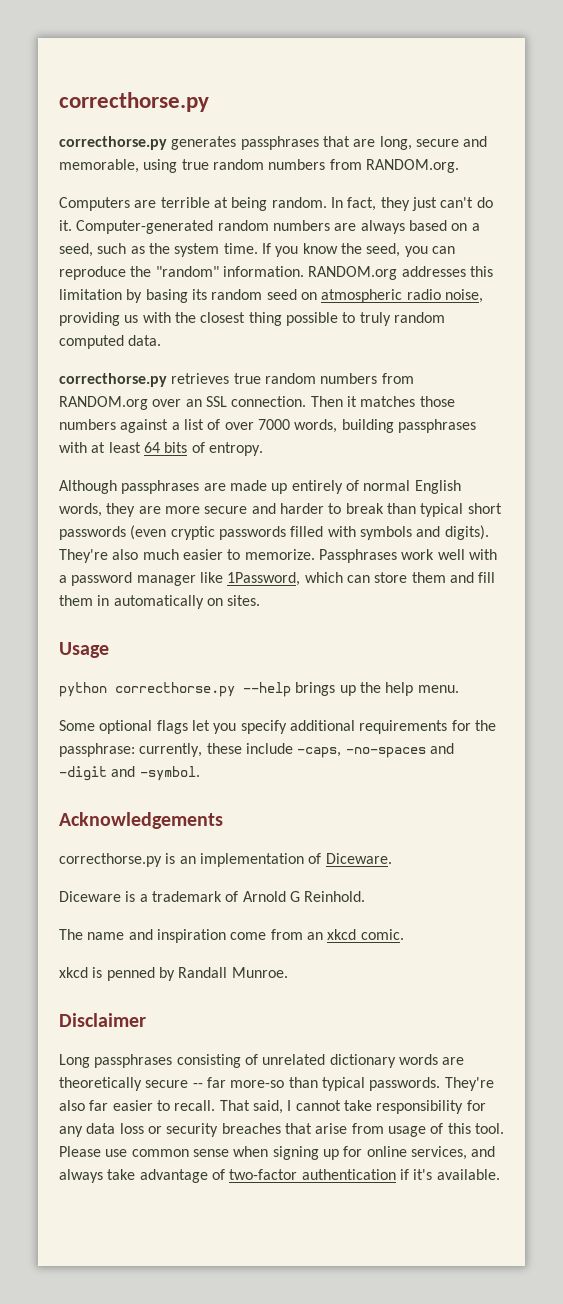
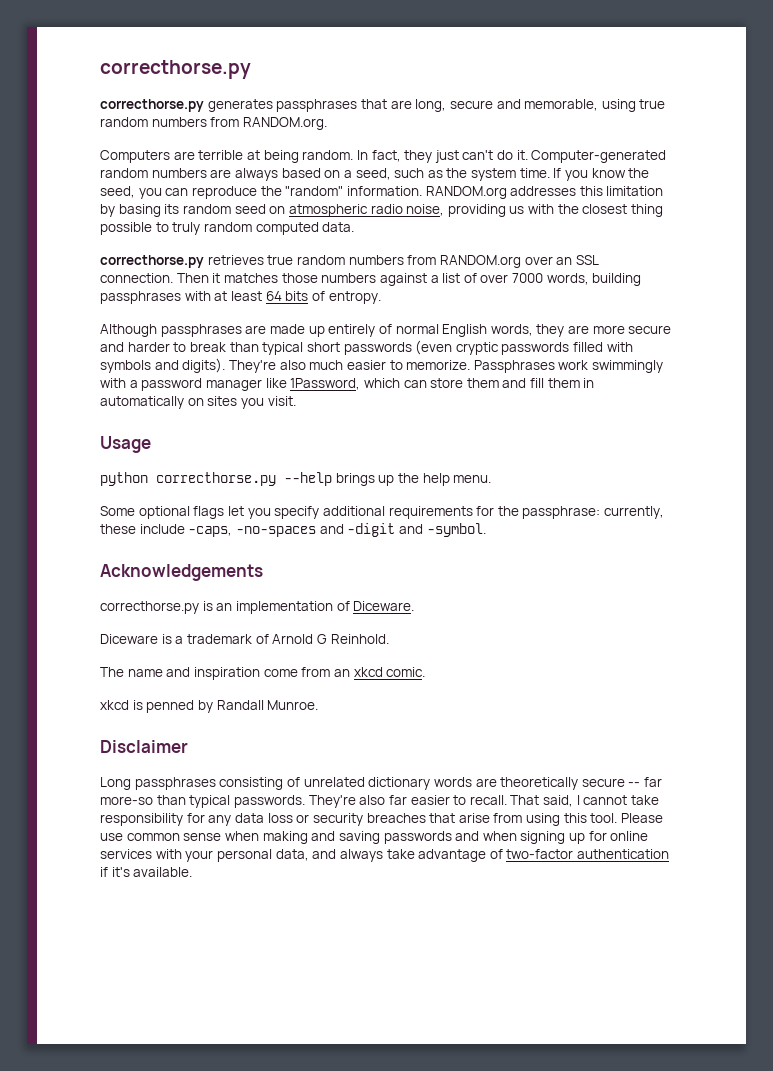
- Passphrases work well with a password manager like 1Password, which can store them and fill them in automatically on sites.
+ Passphrases work swimmingly with a password manager like 1Password, which can store them and fill them in automatically on sites you visit.
- That said, I cannot take responsibility for any data loss or security breaches that arise from usage of this tool.
+ That said, I cannot take responsibility for any data loss or security breaches that arise from using this tool.
- Please use common sense when signing up for online services, and always take advantage of two-factor authentication if it's available.
+ Please use common sense when making and saving passwords and when signing up for online services with your personal data, and always take advantage of two-factor authentication if it's available.

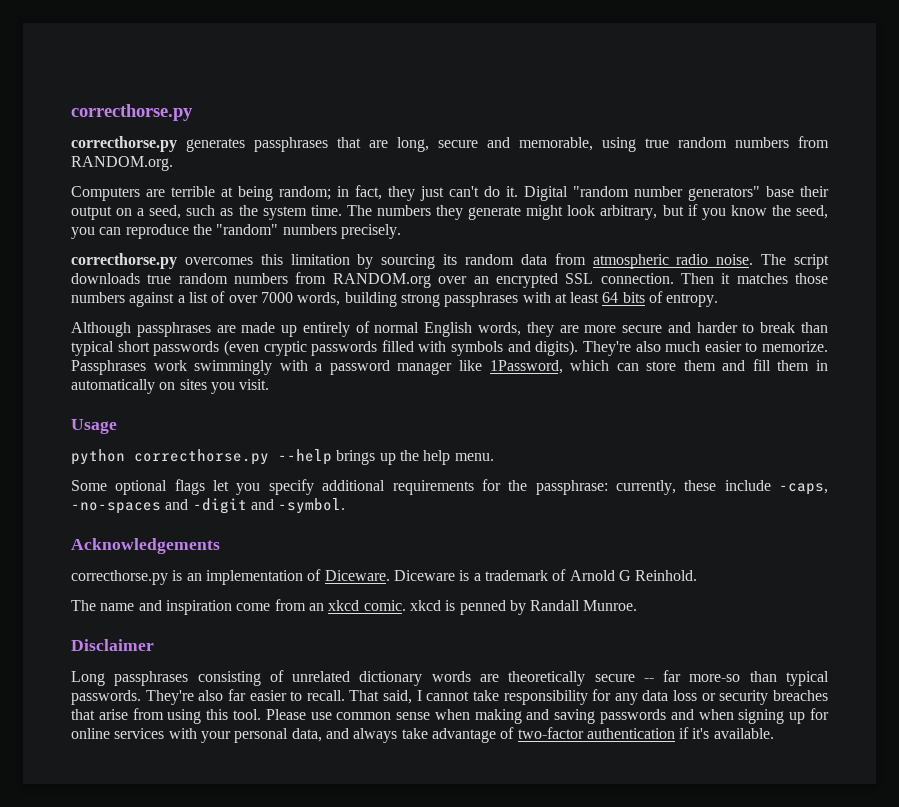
- Computers are terrible at being random. In fact, they just can't do it.
+ Computers are terrible at being random; in fact, they just can't do it.
- Computer-generated random numbers are always based on a seed, such as the system time.
+ Digital "random number generators" base their output on a seed, such as the system time.
- If you know the seed, you can reproduce the "random" information. RANDOM.org addresses this limitation by basing its random seed on atmospheric radio noise, providing us with the closest thing possible to truly random computed data.
- correcthorse.py retrieves true random numbers from RANDOM.org over an SSL connection.
+ The numbers they generate might look arbitrary, but if you know the seed, you can reproduce the "random" numbers precisely.
+ correcthorse.py overcomes this limitation by sourcing its random data from atmospheric radio noise. The script downloads true random numbers from RANDOM.org over an encrypted SSL connection.
- Then it matches those numbers against a list of over 7000 words, building passphrases with at least 64 bits of entropy.
+ Then it matches those numbers against a list of over 7000 words, building strong passphrases with at least 64 bits of entropy.
- correcthorse.py is an implementation of Diceware.
- Diceware is a trademark of Arnold G Reinhold.
+ correcthorse.py is an implementation of Diceware. Diceware is a trademark of Arnold G Reinhold.
- The name and inspiration come from an xkcd comic.
- xkcd is penned by Randall Munroe.
+ The name and inspiration come from an xkcd comic. xkcd is penned by Randall Munroe.

